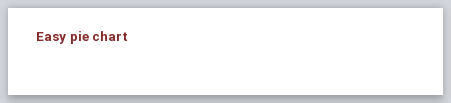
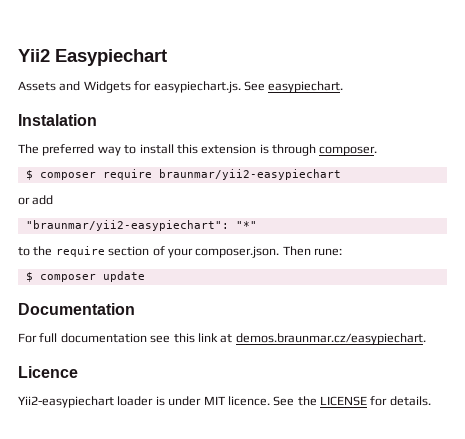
- Easy pie chart
+ Yii2 Easypiechart
+ Assets and Widgets for easypiechart.js. See easypiechart.
+ Instalation
+ The preferred way to install this extension is through composer.
+ $ composer require braunmar/yii2-easypiechart
+ or add
+ "braunmar/yii2-easypiechart": "*"
+ to the require section of your composer.json. Then rune:
+ $ composer update
+ Documentation
+ For full documentation see this link at demos.braunmar.cz/easypiechart.
+ Licence
+ Yii2-easypiechart loader is under MIT licence. See the LICENSE for details.

